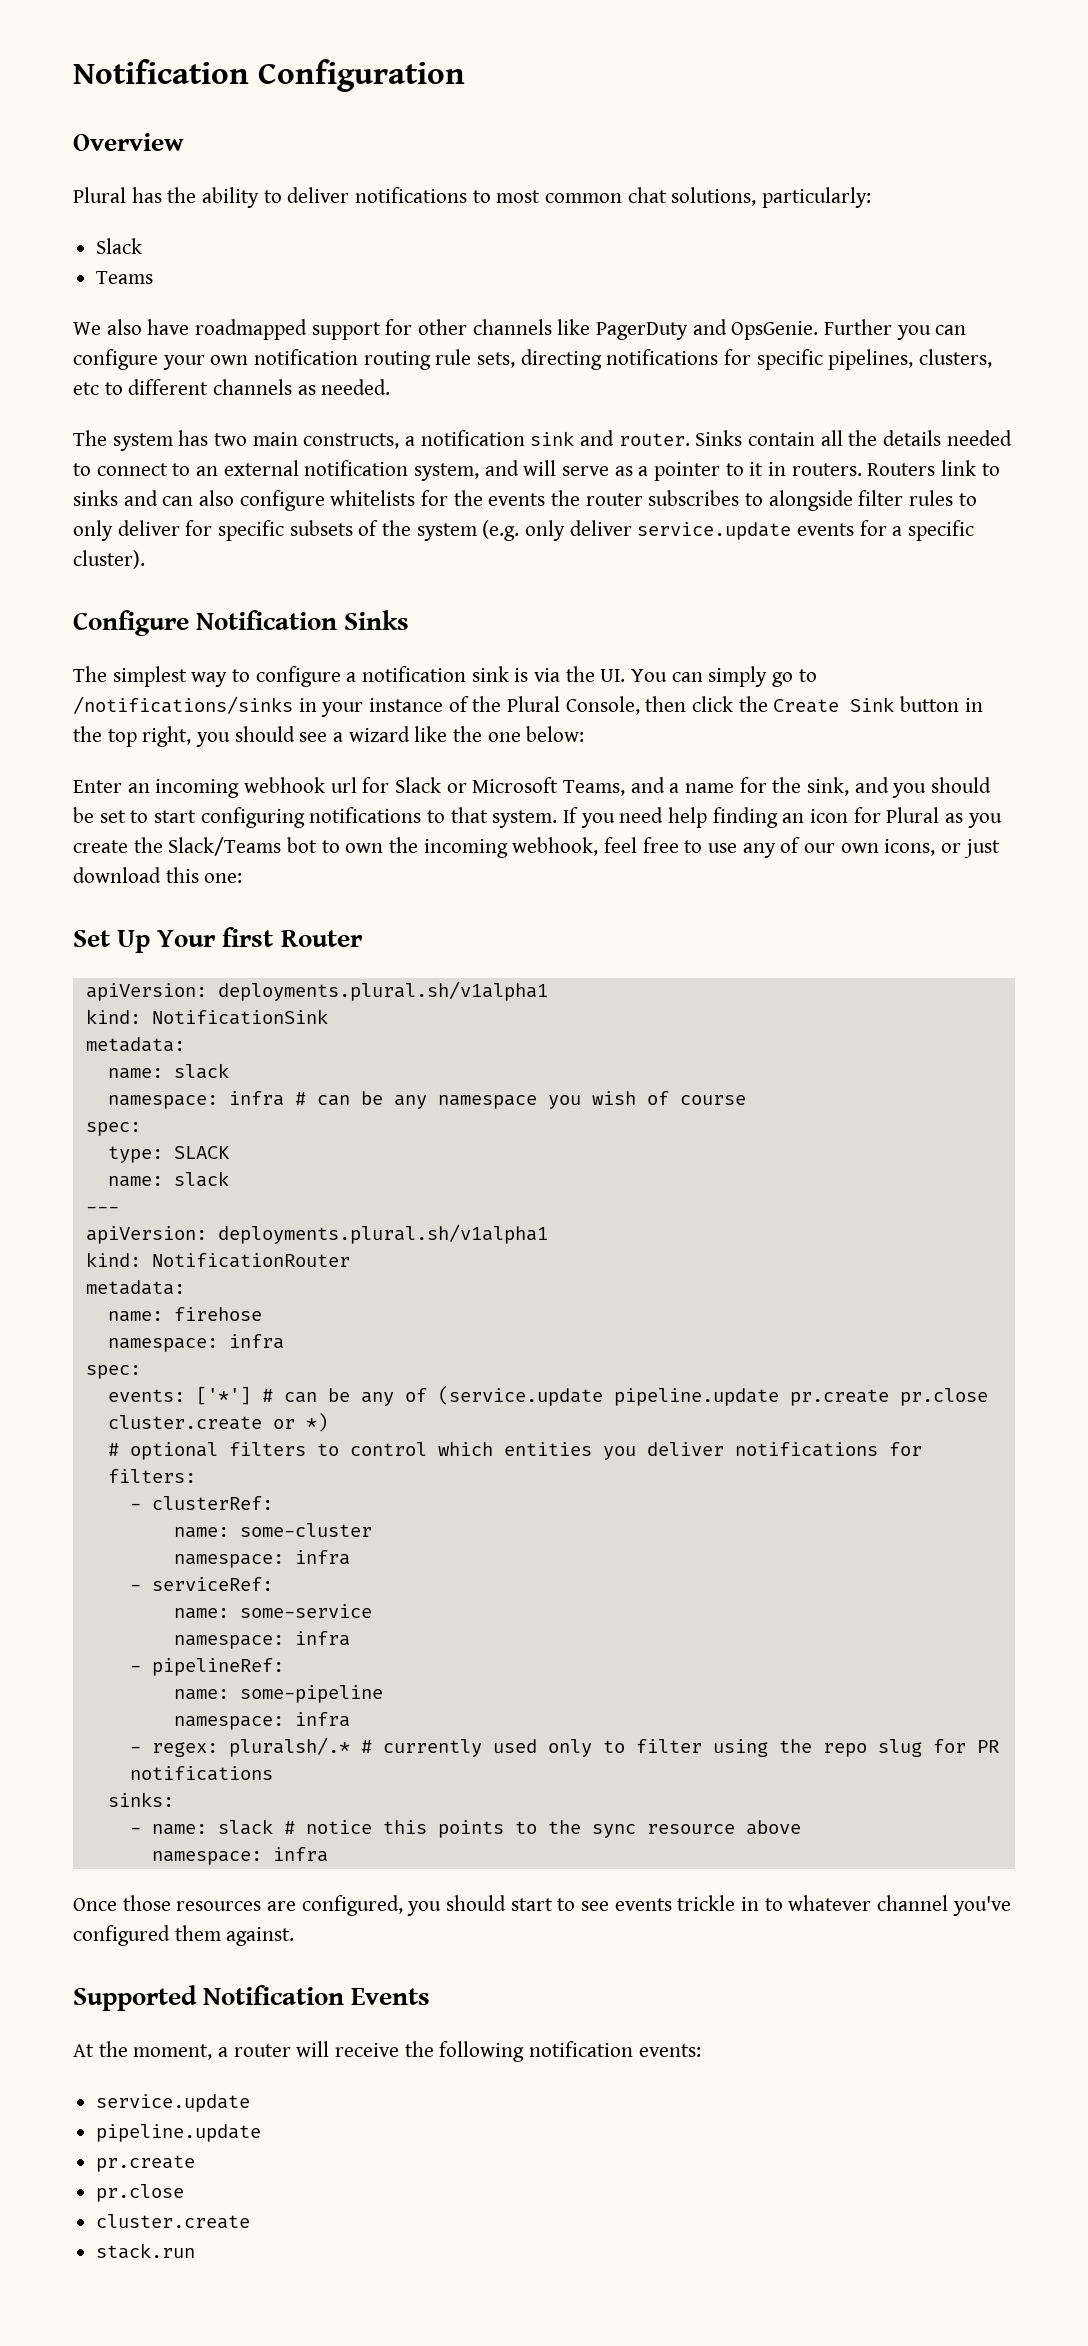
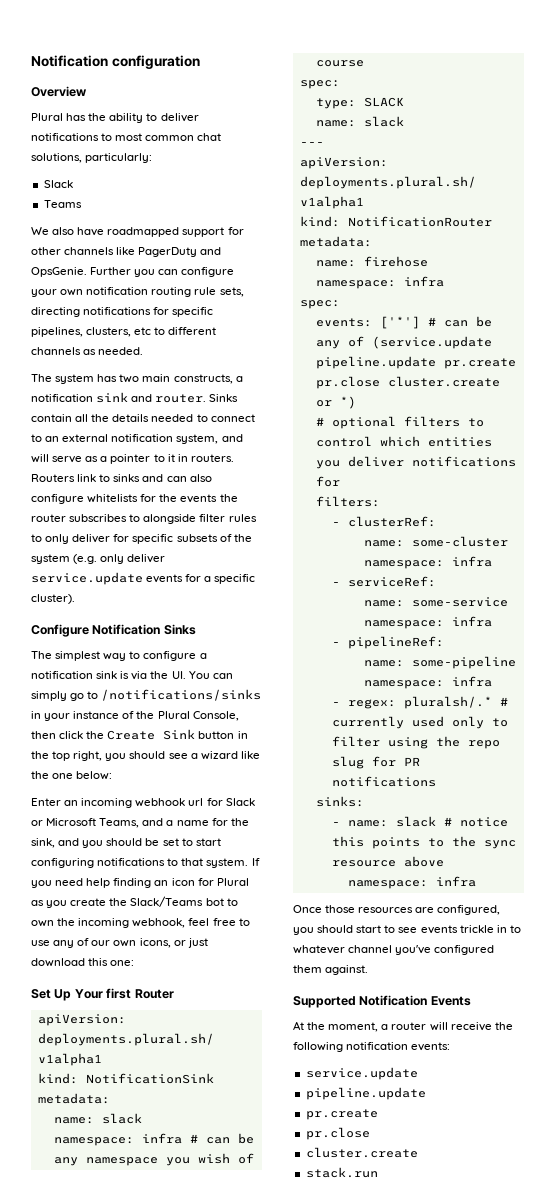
- Notification Configuration
+ Notification configuration

